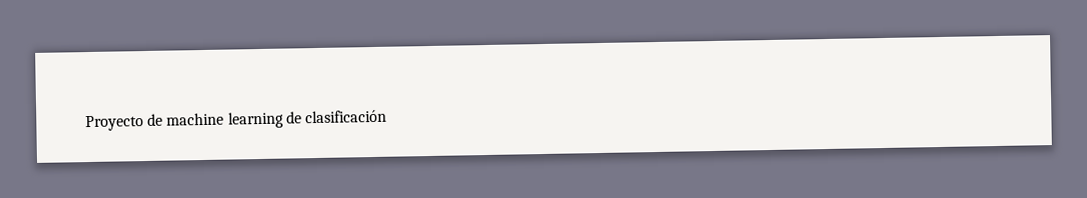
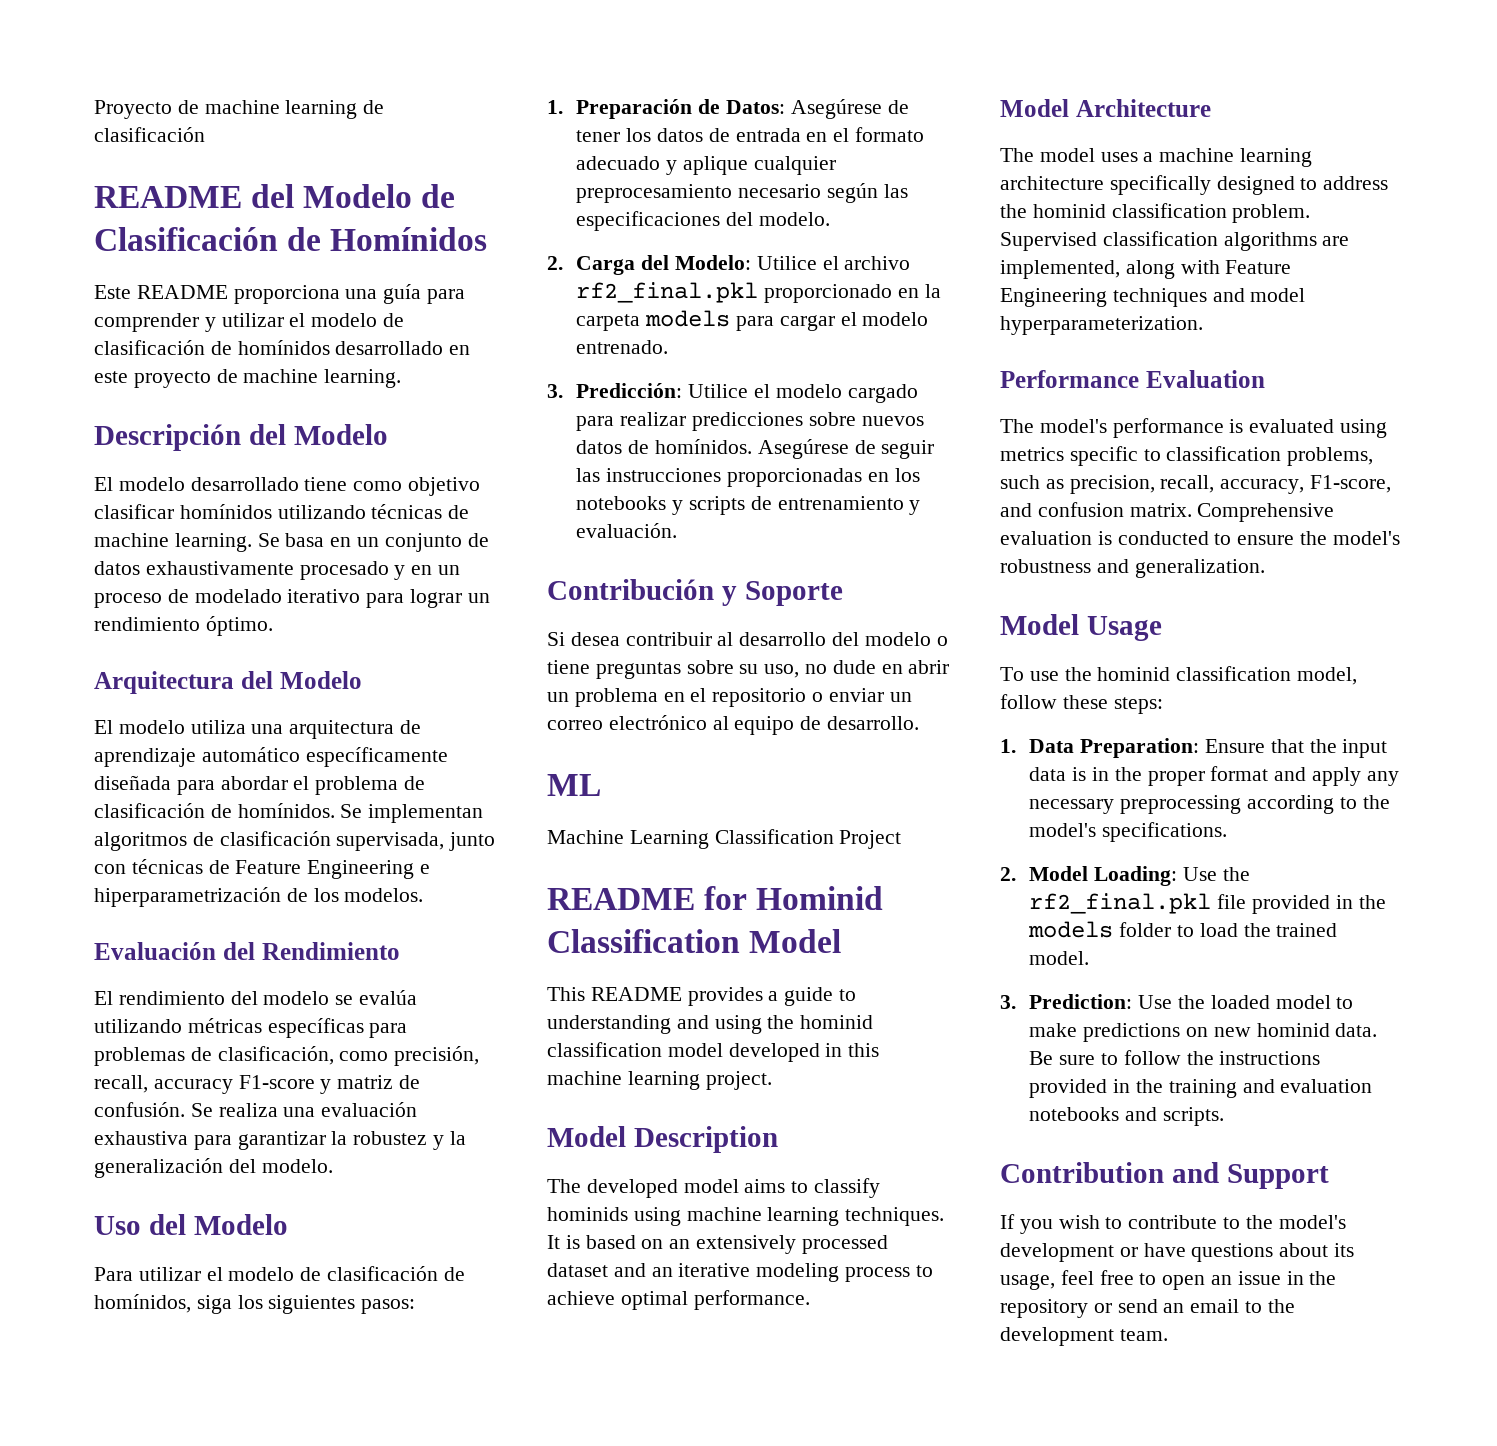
+ README del Modelo de Clasificación de Homínidos
+ Este README proporciona una guía para comprender y utilizar el modelo de clasificación de homínidos desarrollado en este proyecto de machine learning.
+ Descripción del Modelo
+ El modelo desarrollado tiene como objetivo clasificar homínidos utilizando técnicas de machine learning. Se basa en un conjunto de datos exhaustivamente procesado y en un proceso de modelado iterativo para lograr un rendimiento óptimo.
+ Arquitectura del Modelo
+ El modelo utiliza una arquitectura de aprendizaje automático específicamente diseñada para abordar el problema de clasificación de homínidos. Se implementan algoritmos de clasificación supervisada, junto con técnicas de Feature Engineering e hiperparametrización de los modelos.
+ Evaluación del Rendimiento
+ El rendimiento del modelo se evalúa utilizando métricas específicas para problemas de clasificación, como precisión, recall, accuracy F1-score y matriz de confusión. Se realiza una evaluación exhaustiva para garantizar la robustez y la generalización del modelo.
+ Uso del Modelo
+ Para utilizar el modelo de clasificación de homínidos, siga los siguientes pasos:
+ 1. Preparación de Datos: Asegúrese de tener los datos de entrada en el formato adecuado y aplique cualquier preprocesamiento necesario según las especificaciones del modelo.
+ 2. Carga del Modelo: Utilice el archivo rf2_final.pkl proporcionado en la carpeta models para cargar el modelo entrenado.
+ 3. Predicción: Utilice el modelo cargado para realizar predicciones sobre nuevos datos de homínidos. Asegúrese de seguir las instrucciones proporcionadas en los notebooks y scripts de entrenamiento y evaluación.
+ Contribución y Soporte
+ Si desea contribuir al desarrollo del modelo o tiene preguntas sobre su uso, no dude en abrir un problema en el repositorio o enviar un correo electrónico al equipo de desarrollo.
+ ML
+ Machine Learning Classification Project
+ README for Hominid Classification Model
+ This README provides a guide to understanding and using the hominid classification model developed in this machine learning project.
+ Model Description
+ The developed model aims to classify hominids using machine learning techniques. It is based on an extensively processed dataset and an iterative modeling process to achieve optimal performance.
+ Model Architecture
+ The model uses a machine learning architecture specifically designed to address the hominid classification problem. Supervised classification algorithms are implemented, along with Feature Engineering techniques and model hyperparameterization.
+ Performance Evaluation
+ The model's performance is evaluated using metrics specific to classification problems, such as precision, recall, accuracy, F1-score, and confusion matrix. Comprehensive evaluation is conducted to ensure the model's robustness and generalization.
+ Model Usage
+ To use the hominid classification model, follow these steps:
+ 1. Data Preparation: Ensure that the input data is in the proper format and apply any necessary preprocessing according to the model's specifications.
+ 2. Model Loading: Use the rf2_final.pkl file provided in the models folder to load the trained model.
+ 3. Prediction: Use the loaded model to make predictions on new hominid data. Be sure to follow the instructions provided in the training and evaluation notebooks and scripts.
+ Contribution and Support
+ If you wish to contribute to the model's development or have questions about its usage, feel free to open an issue in the repository or send an email to the development team.

